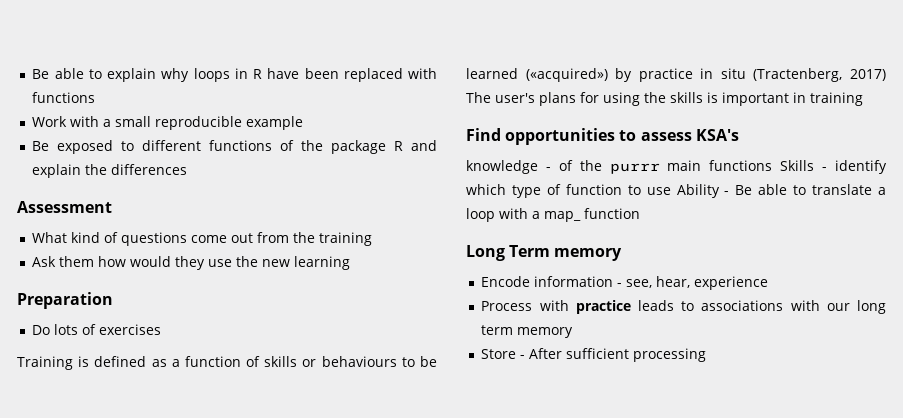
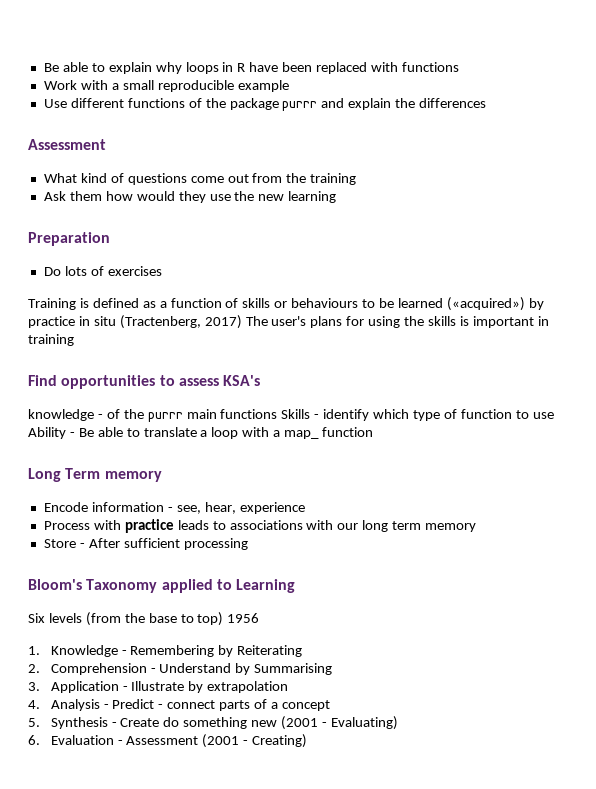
- Be exposed to different functions of the package R and explain the differences
+ Use different functions of the package purrr and explain the differences
+ Bloom's Taxonomy applied to Learning
+ Six levels (from the base to top) 1956
+ 1. Knowledge - Remembering by Reiterating
+ 2. Comprehension - Understand by Summarising
+ 3. Application - Illustrate by extrapolation
+ 4. Analysis - Predict - connect parts of a concept
+ 5. Synthesis - Create do something new (2001 - Evaluating)
+ 6. Evaluation - Assessment (2001 - Creating)

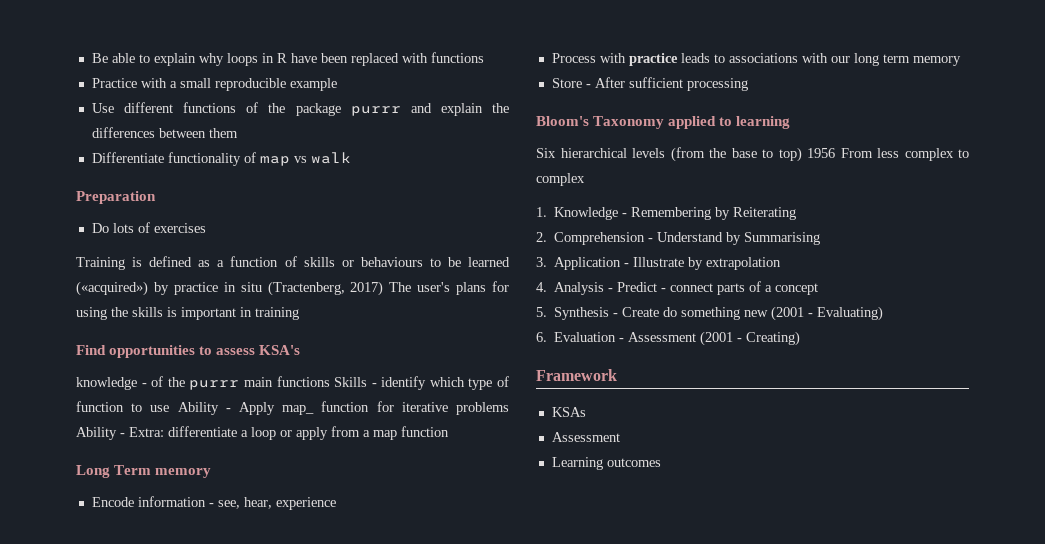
- Work with a small reproducible example
+ Practice with a small reproducible example
- Use different functions of the package purrr and explain the differences
- Assessment
- What kind of questions come out from the training
- Ask them how would they use the new learning
+ Use different functions of the package purrr and explain the differences between them
+ Differentiate functionality of map vs walk
- knowledge - of the purrr main functions Skills - identify which type of function to use Ability - Be able to translate a loop with a map_ function
+ knowledge - of the purrr main functions Skills - identify which type of function to use Ability - Apply map_ function for iterative problems Ability - Extra: differentiate a loop or apply from a map function
- Bloom's Taxonomy applied to Learning
+ Bloom's Taxonomy applied to learning
- Six levels (from the base to top) 1956
+ Six hierarchical levels (from the base to top) 1956 From less complex to complex
+ Framework
+ KSAs
+ Assessment
+ Learning outcomes

